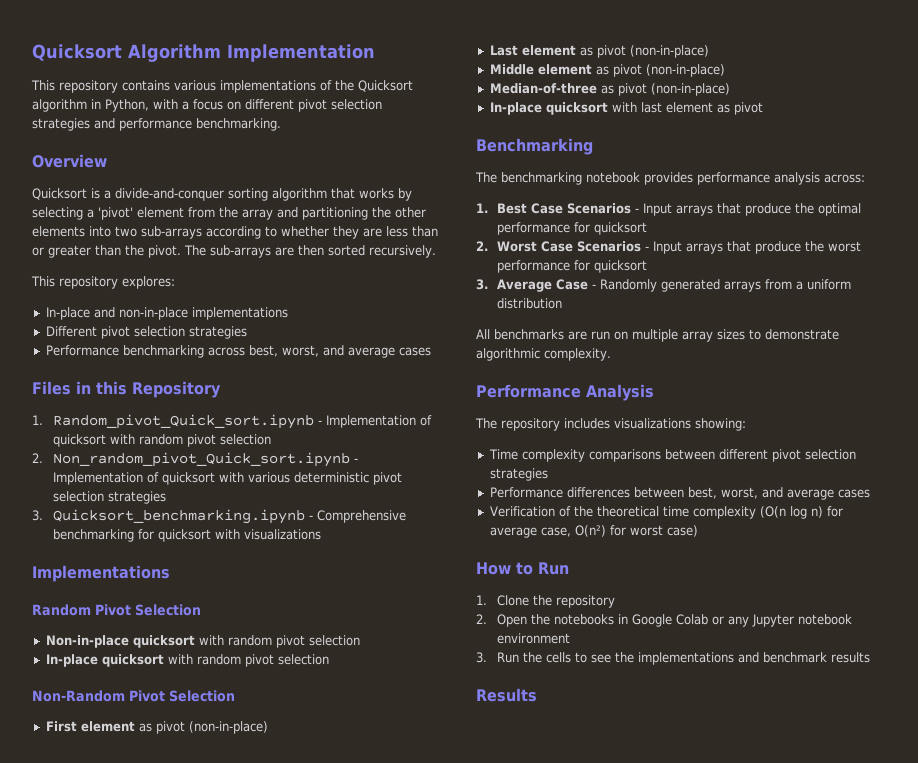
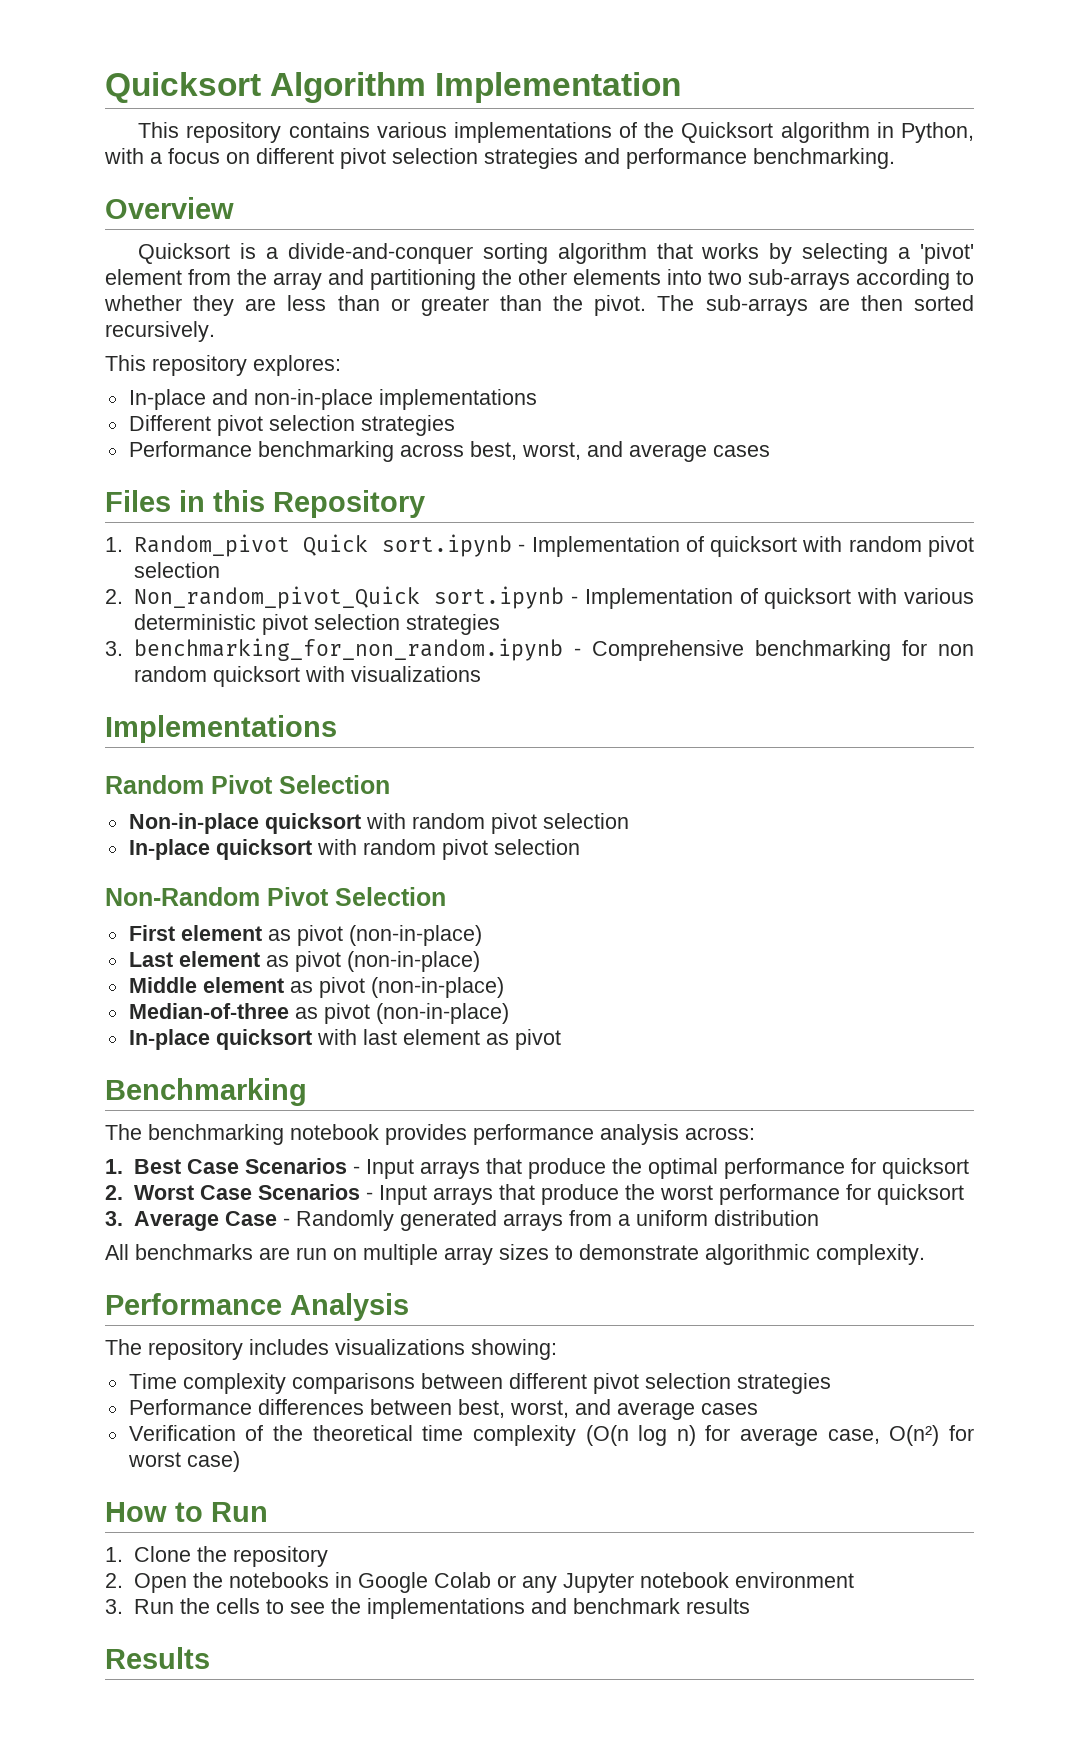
- 1. Random_pivot_Quick_sort.ipynb - Implementation of quicksort with random pivot selection
+ 1. Random_pivot Quick sort.ipynb - Implementation of quicksort with random pivot selection
- 2. Non_random_pivot_Quick_sort.ipynb - Implementation of quicksort with various deterministic pivot selection strategies
+ 2. Non_random_pivot_Quick sort.ipynb - Implementation of quicksort with various deterministic pivot selection strategies
- 3. Quicksort_benchmarking.ipynb - Comprehensive benchmarking for quicksort with visualizations
+ 3. benchmarking_for_non_random.ipynb - Comprehensive benchmarking for non random quicksort with visualizations

